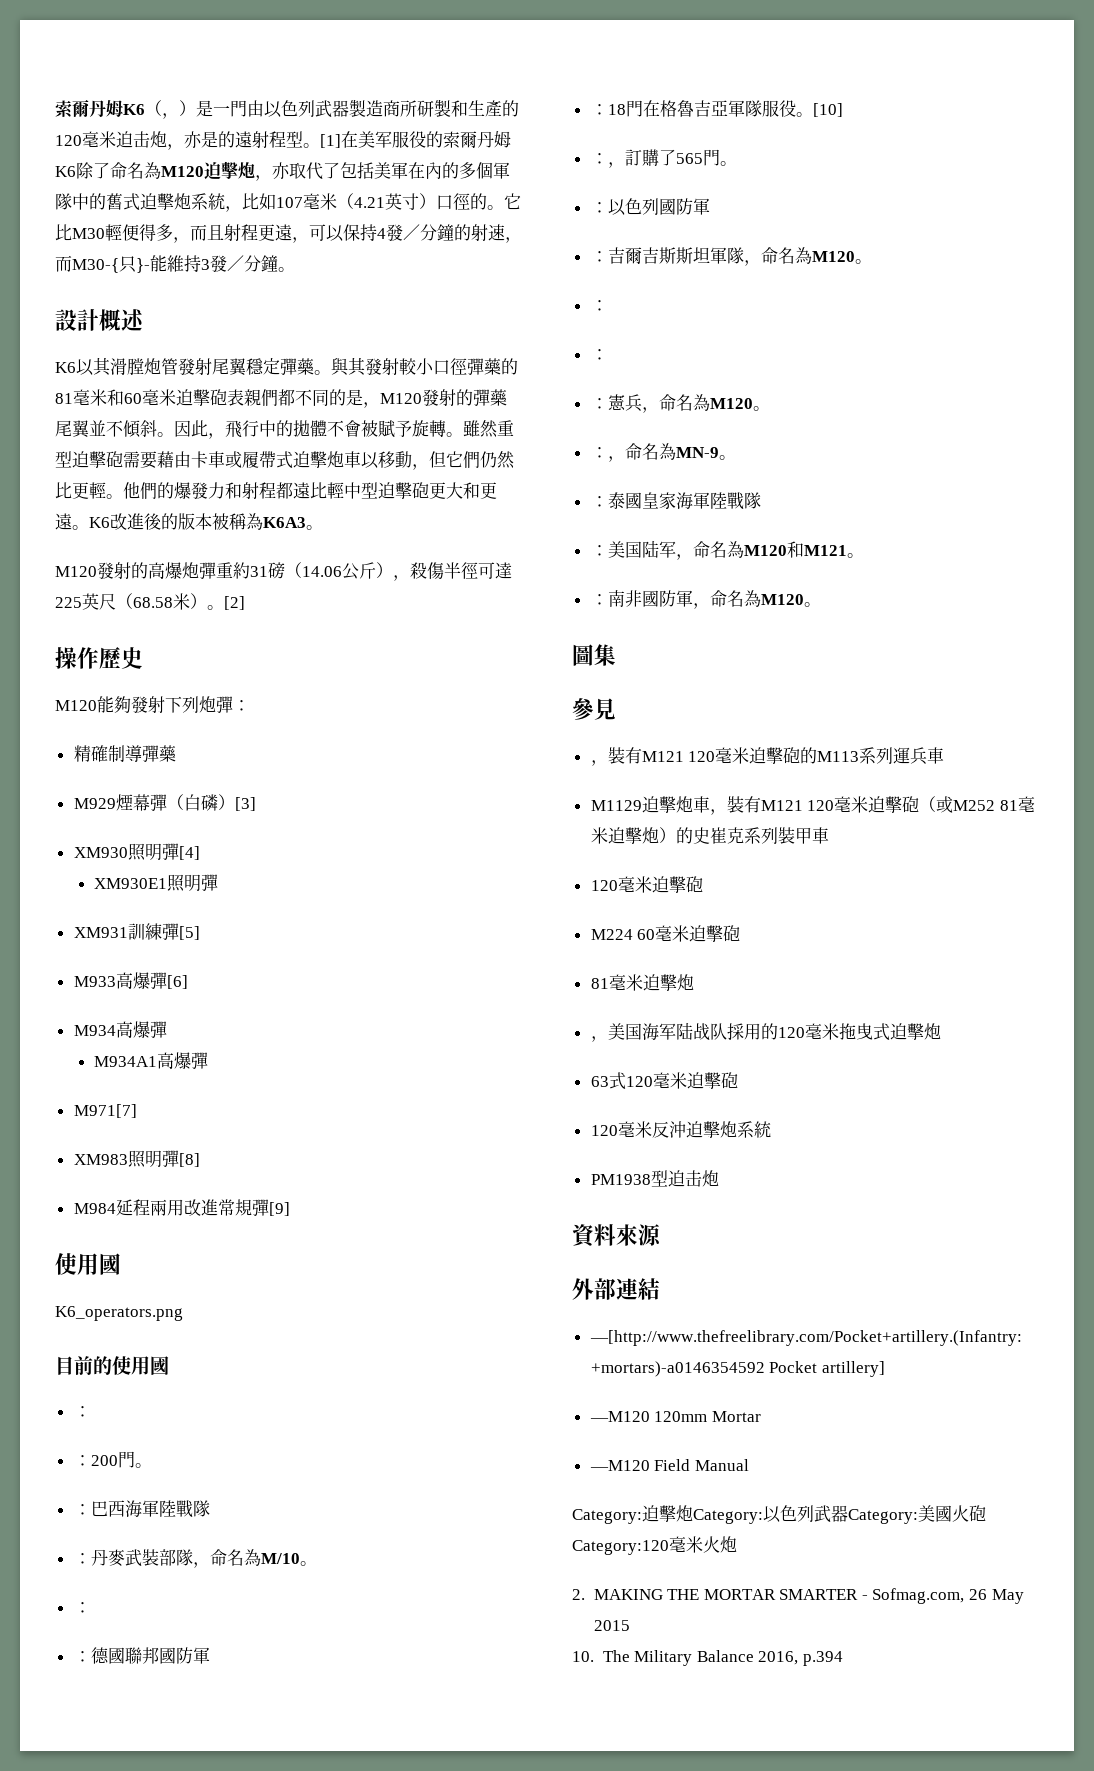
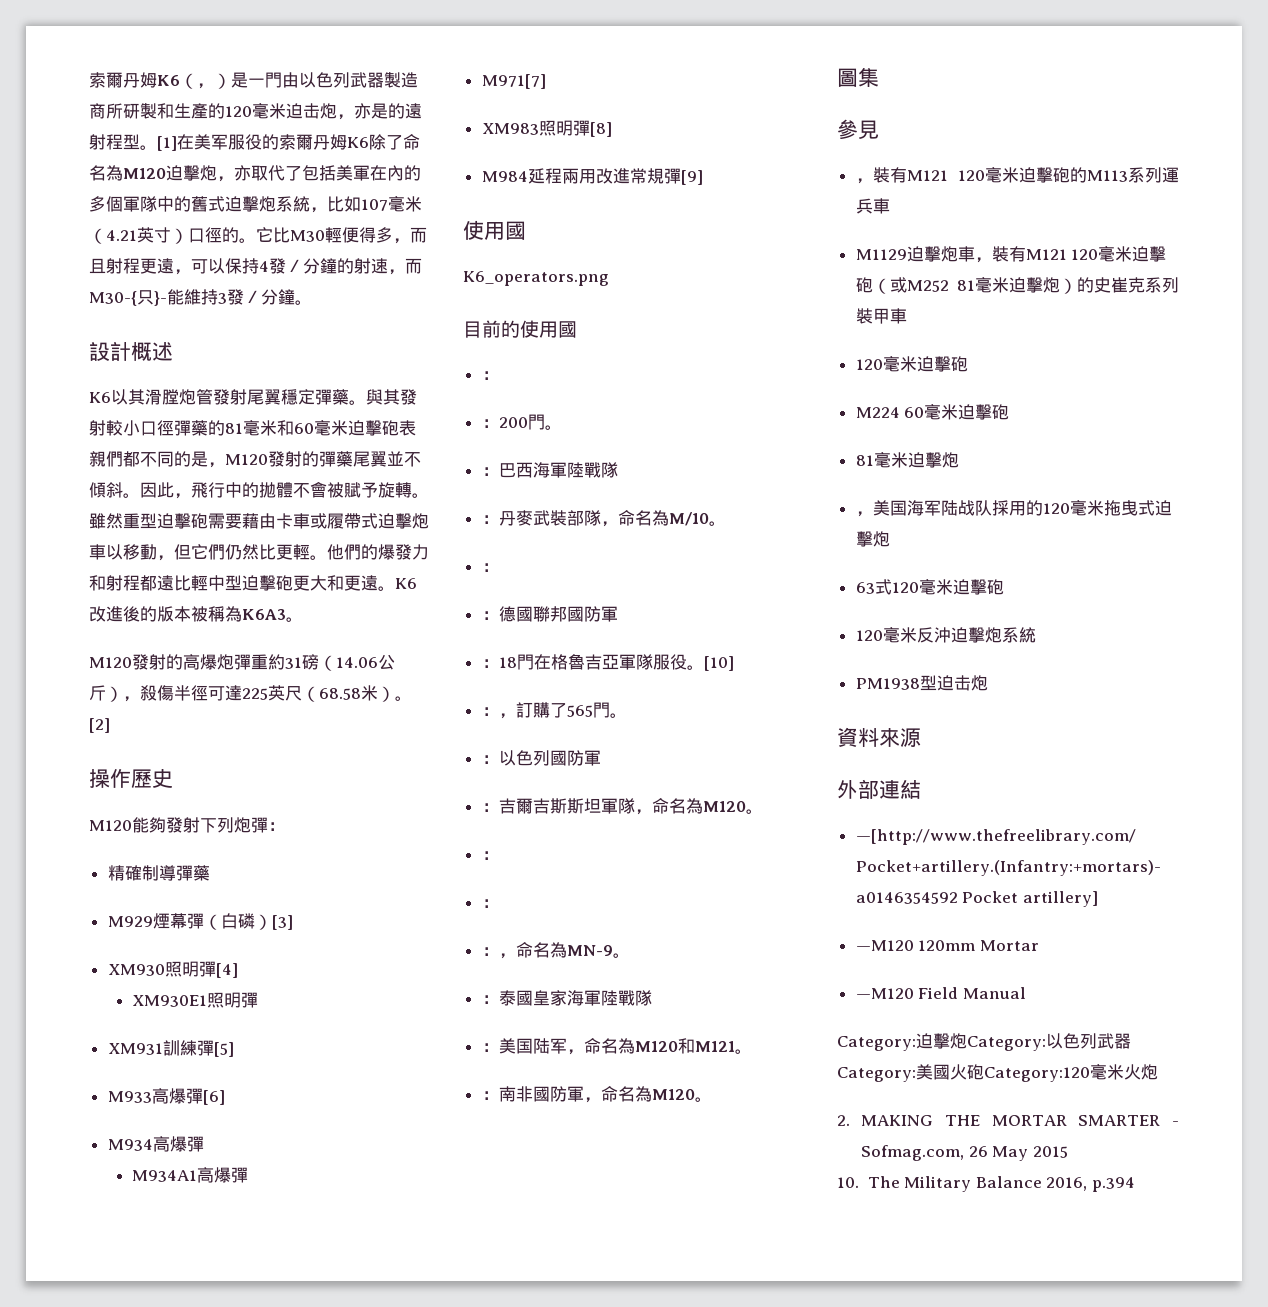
- ：憲兵，命名為M120。

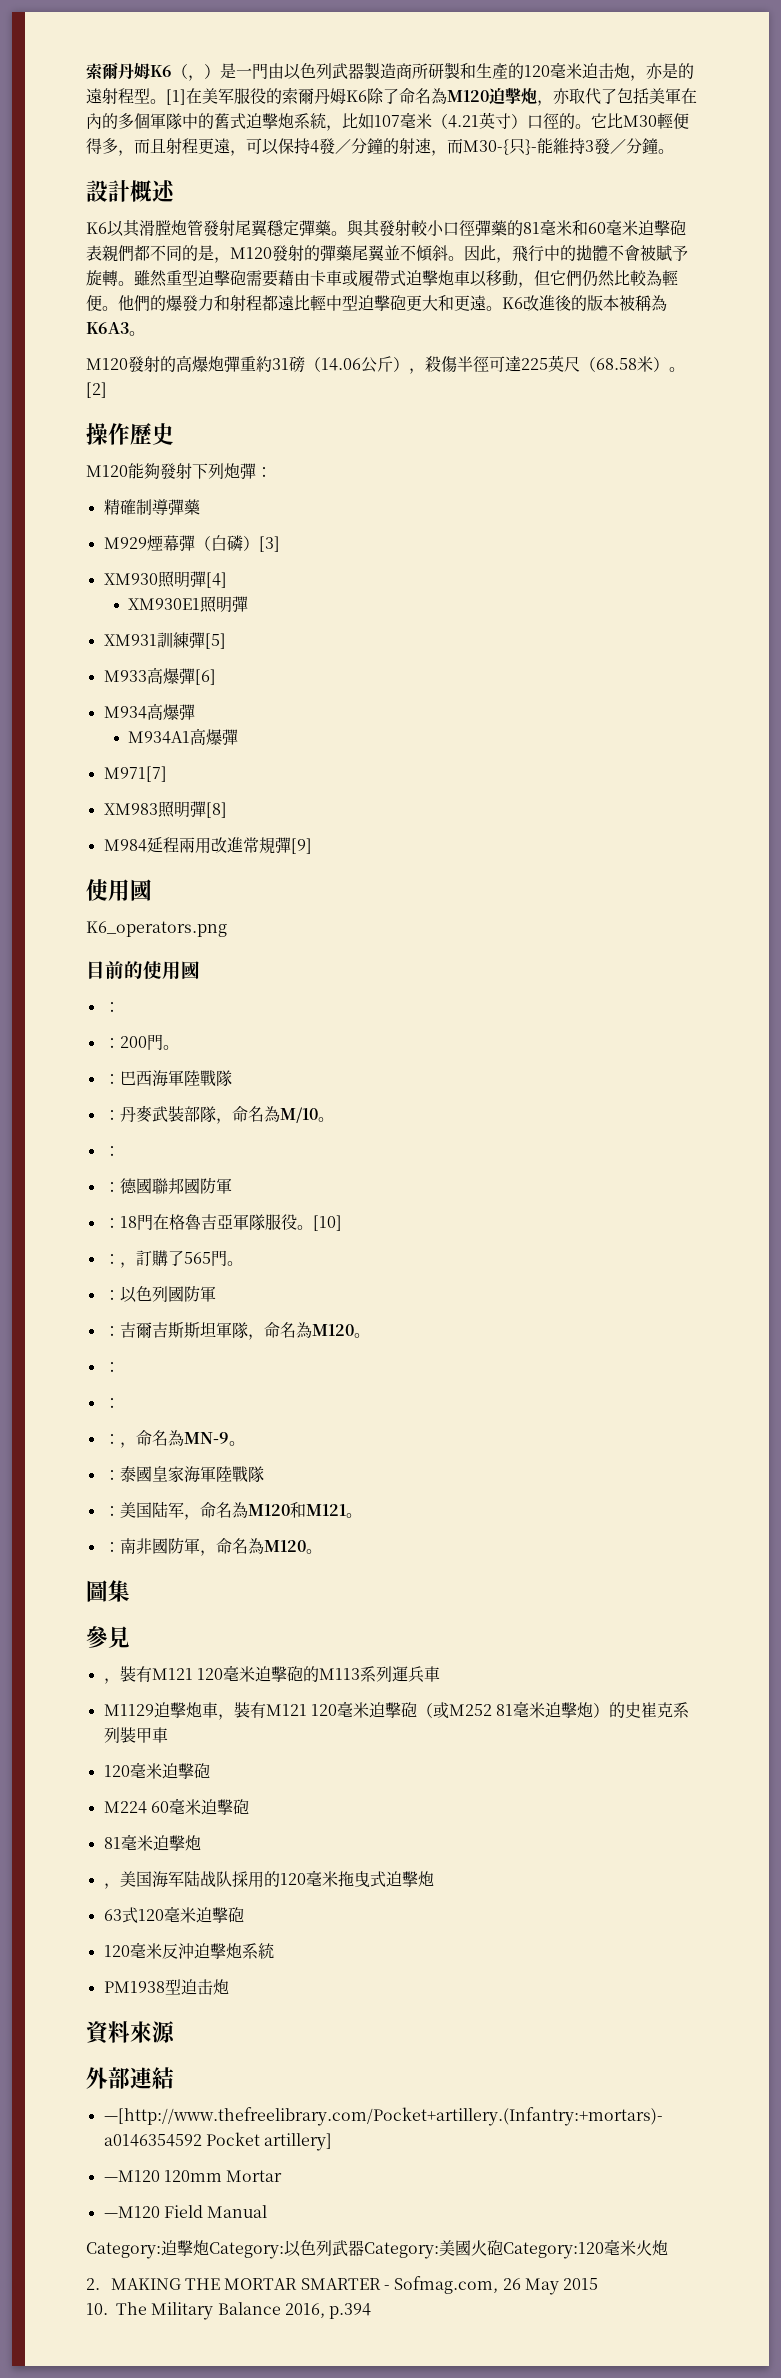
- 雖然重型迫擊砲需要藉由卡車或履帶式迫擊炮車以移動，但它們仍然比更輕。
+ 雖然重型迫擊砲需要藉由卡車或履帶式迫擊炮車以移動，但它們仍然比較為輕便。

